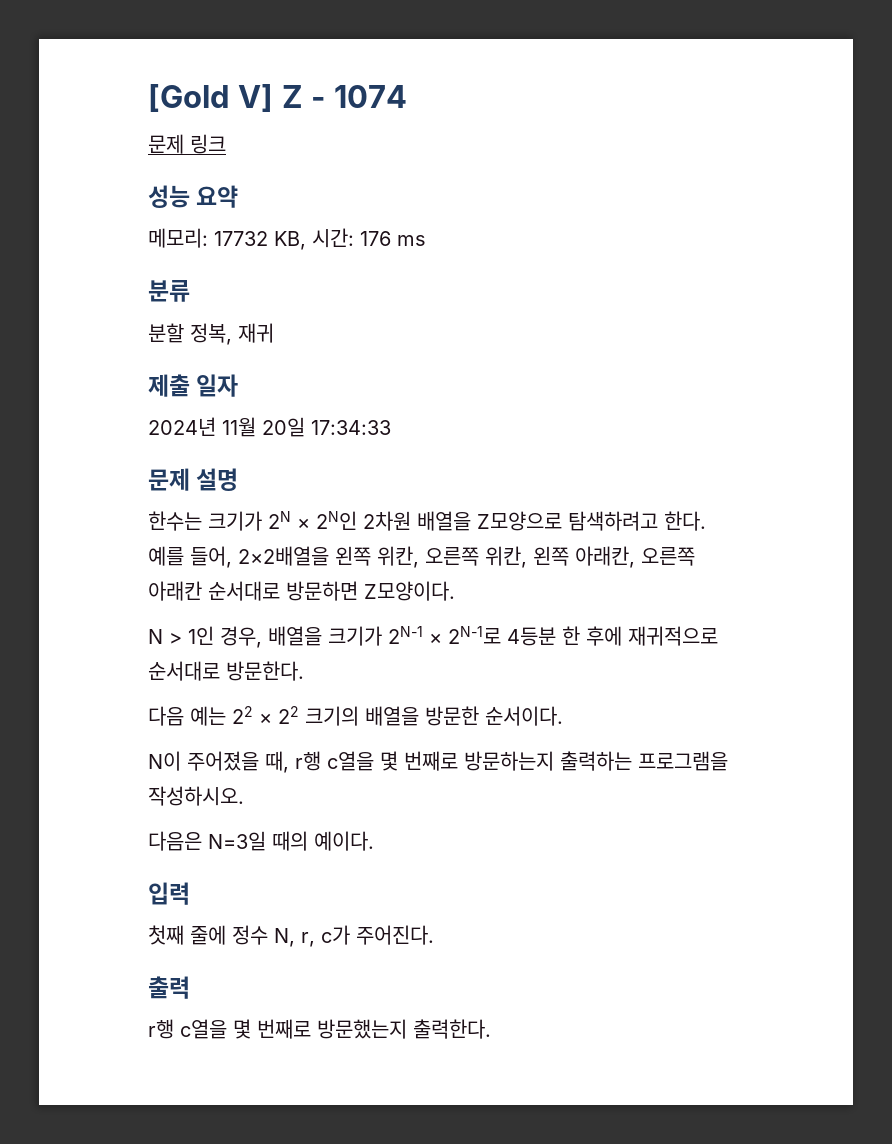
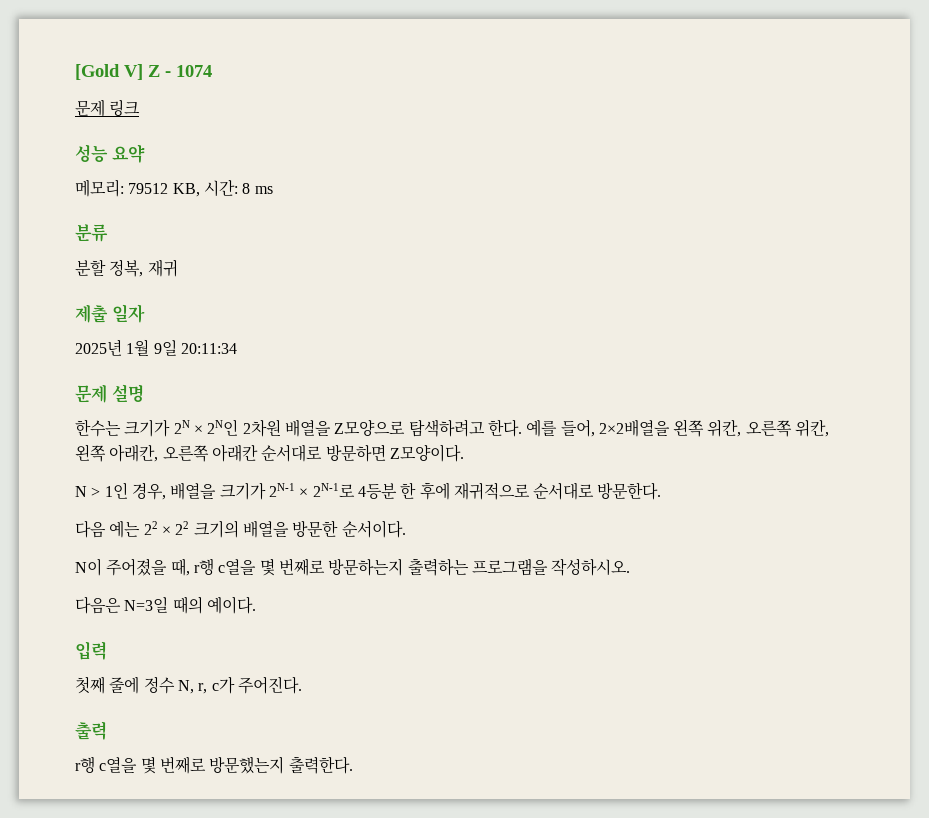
- 메모리: 17732 KB, 시간: 176 ms
+ 메모리: 79512 KB, 시간: 8 ms
- 2024년 11월 20일 17:34:33
+ 2025년 1월 9일 20:11:34

